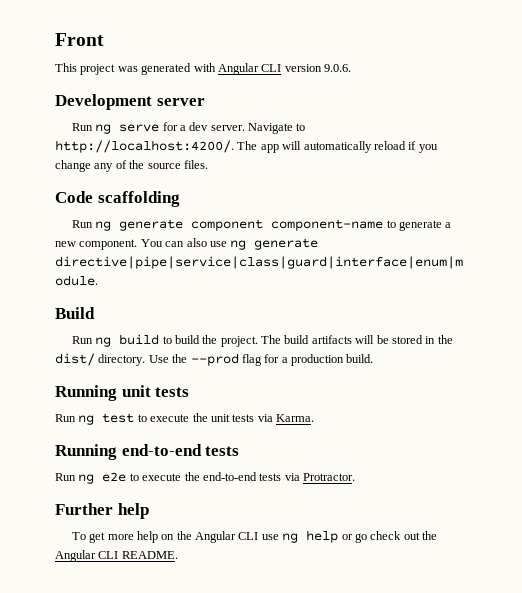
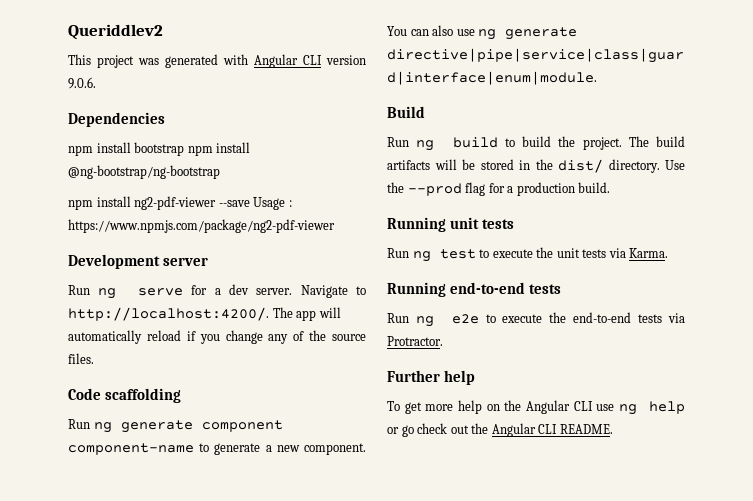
- Front
+ Queriddlev2
+ Dependencies
+ npm install bootstrap npm install @ng-bootstrap/ng-bootstrap
+ npm install ng2-pdf-viewer --save Usage : https://www.npmjs.com/package/ng2-pdf-viewer

